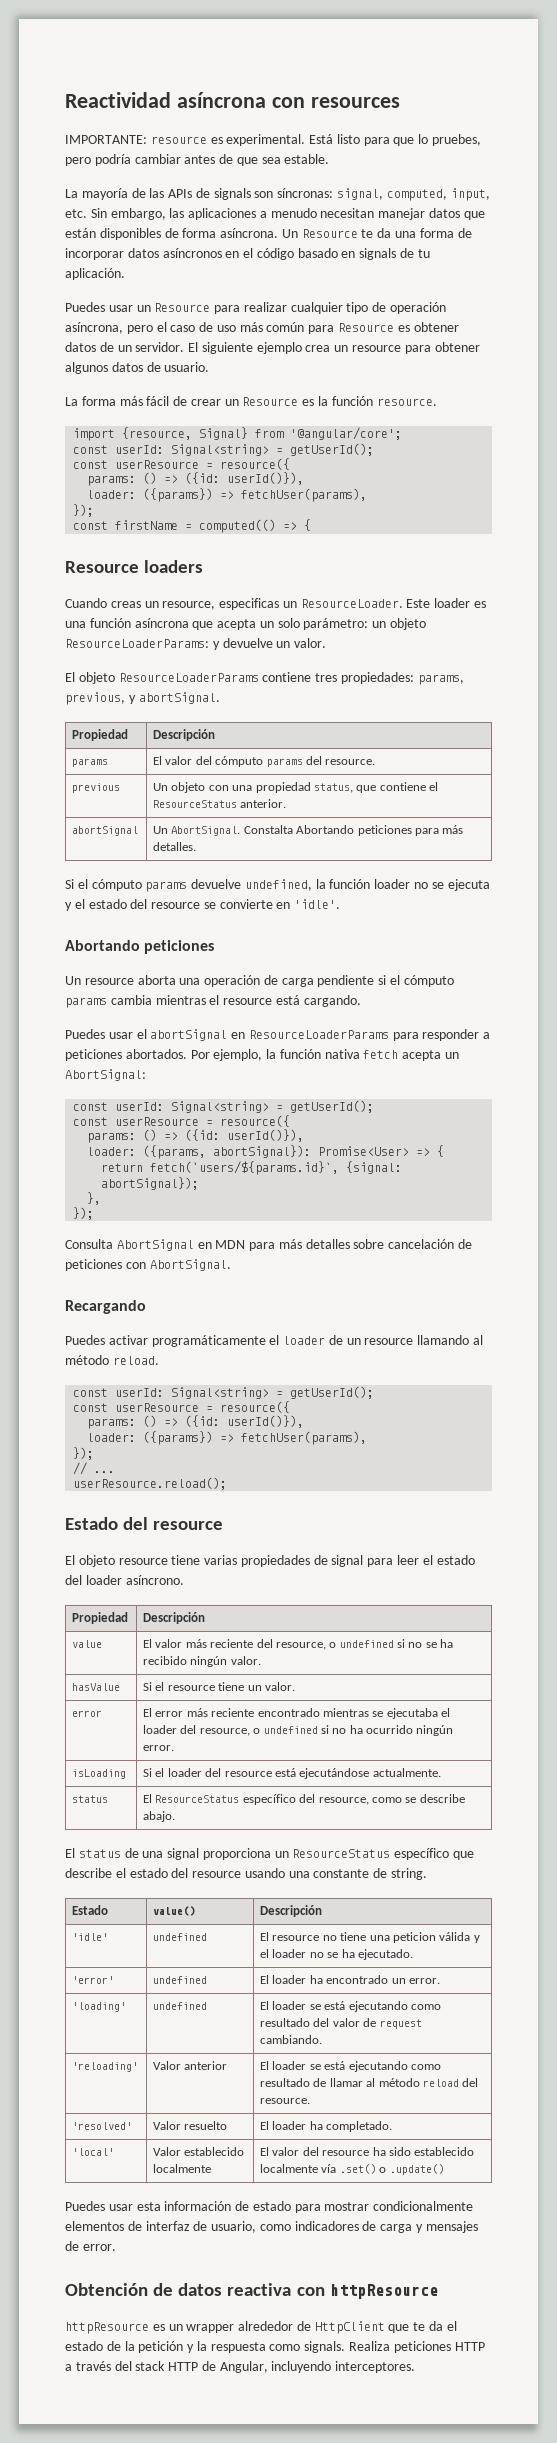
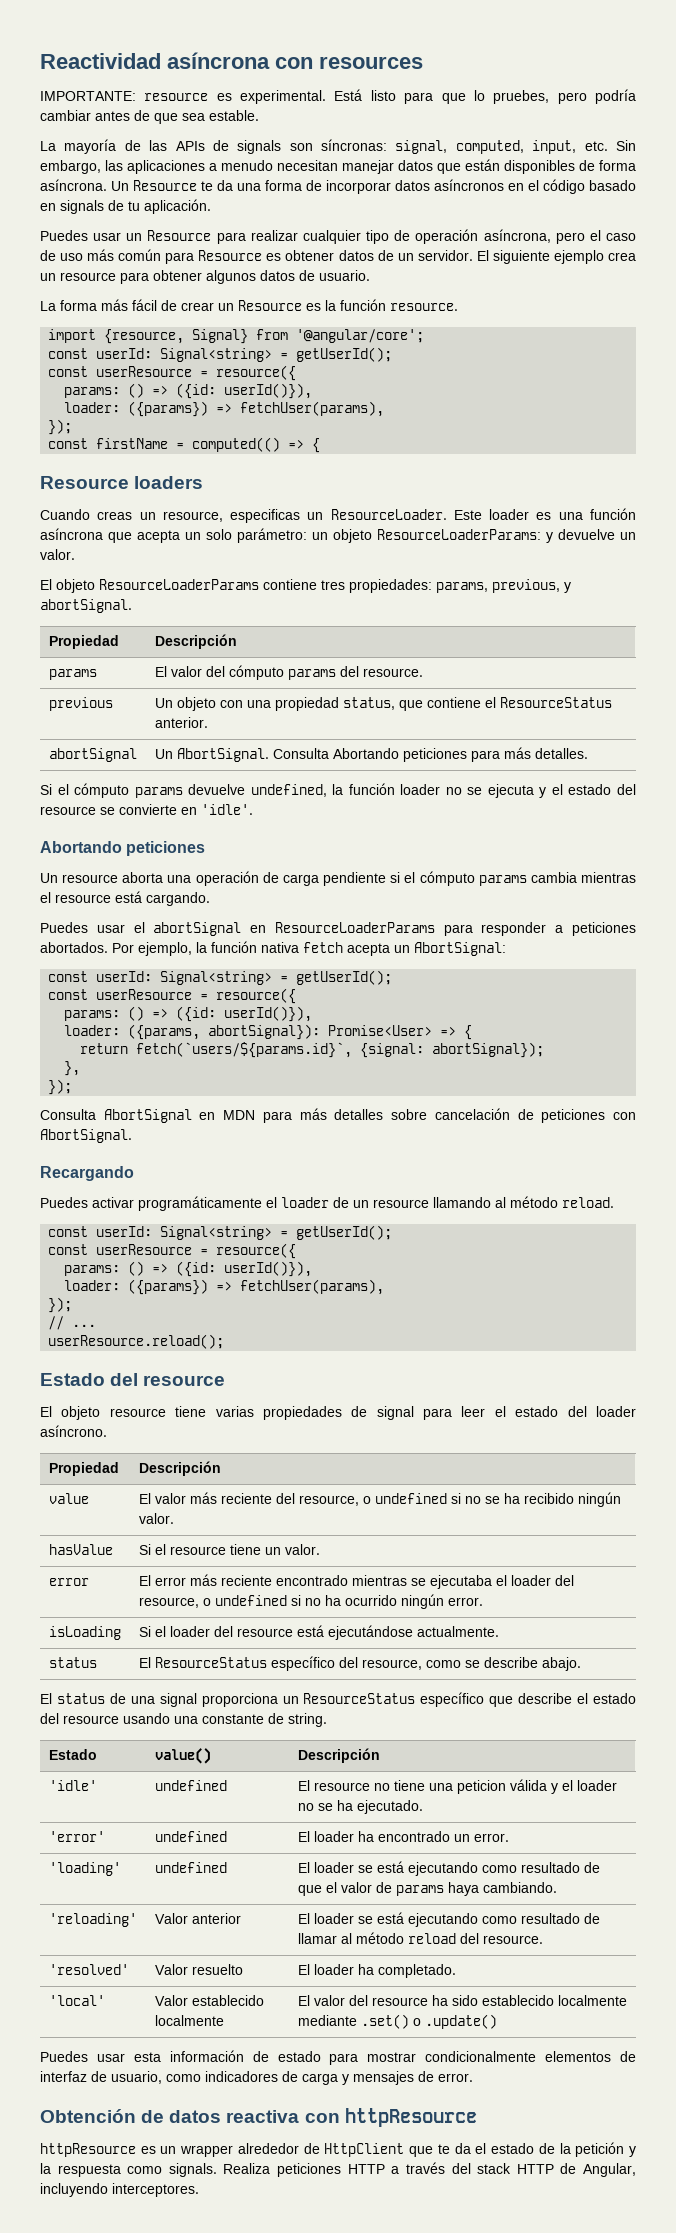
- abortSignal | Un AbortSignal. Constalta Abortando peticiones para más detalles.
+ abortSignal | Un AbortSignal. Consulta Abortando peticiones para más detalles.
- 'loading' | undefined | El loader se está ejecutando como resultado del valor de request cambiando.
+ 'loading' | undefined | El loader se está ejecutando como resultado de que el valor de params haya cambiando.
- 'local' | Valor establecido localmente | El valor del resource ha sido establecido localmente vía .set() o .update()
+ 'local' | Valor establecido localmente | El valor del resource ha sido establecido localmente mediante .set() o .update()

